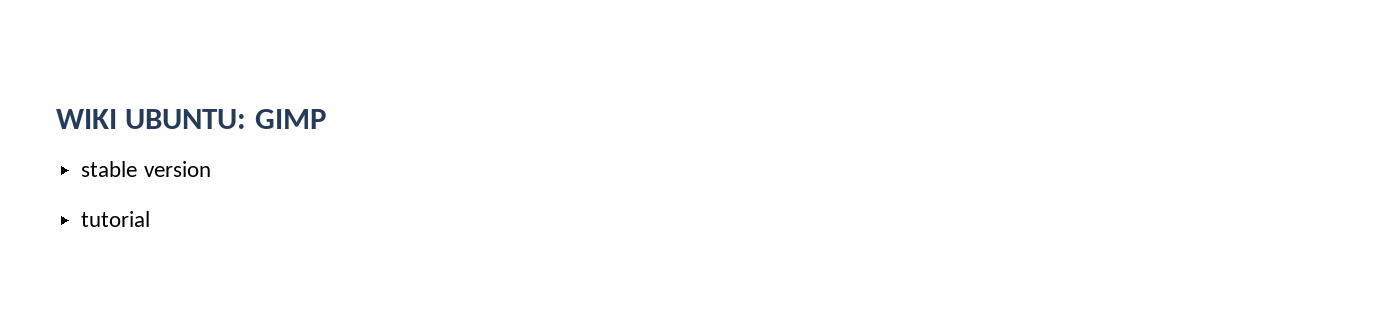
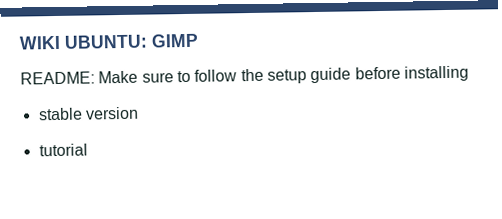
+ README: Make sure to follow the setup guide before installing

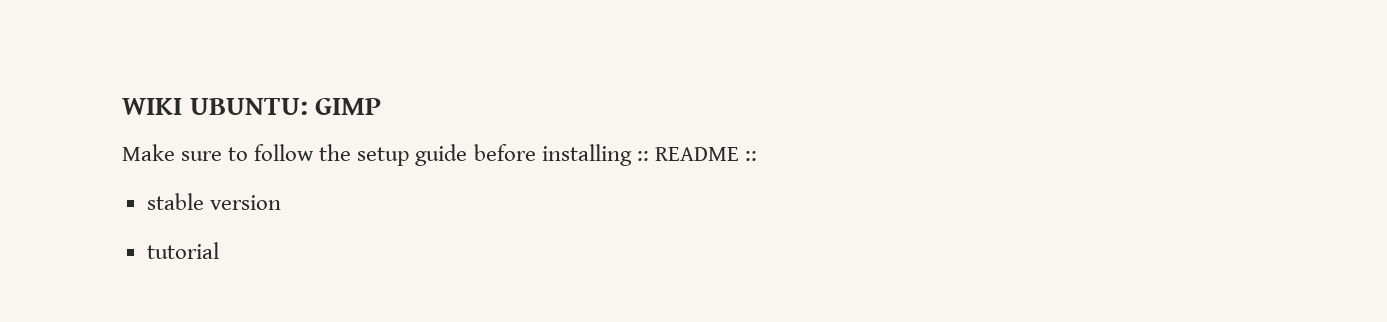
- README: Make sure to follow the setup guide before installing
+ Make sure to follow the setup guide before installing :: README ::

